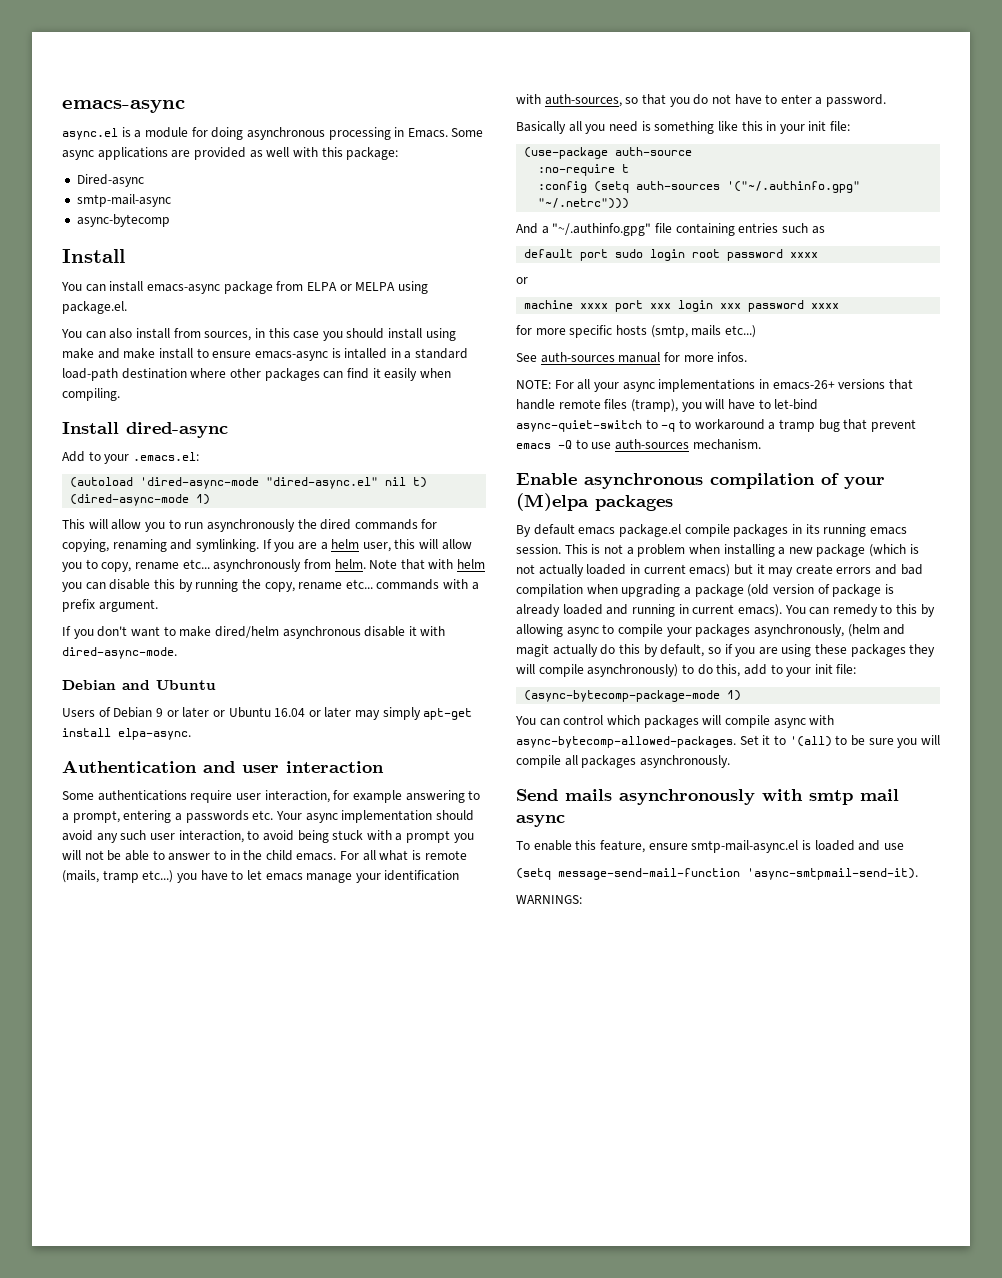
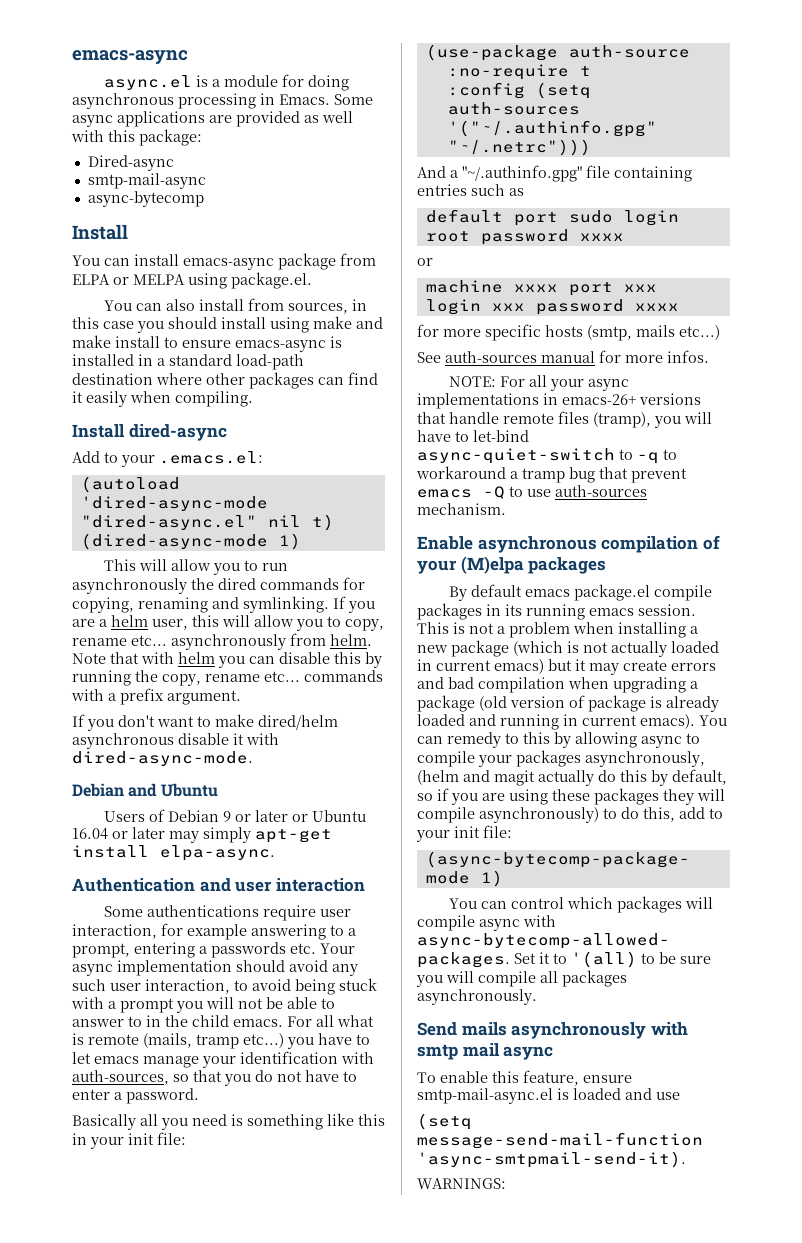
- You can also install from sources, in this case you should install using make and make install to ensure emacs-async is intalled in a standard load-path destination where other packages can find it easily when compiling.
+ You can also install from sources, in this case you should install using make and make install to ensure emacs-async is installed in a standard load-path destination where other packages can find it easily when compiling.

